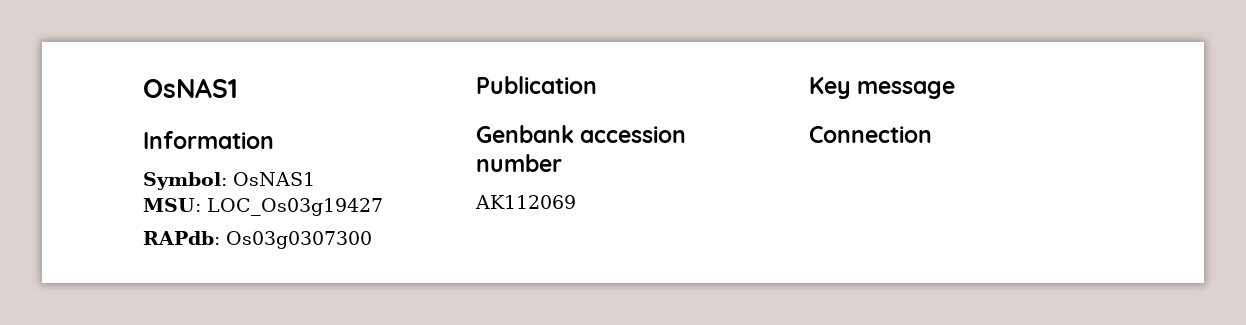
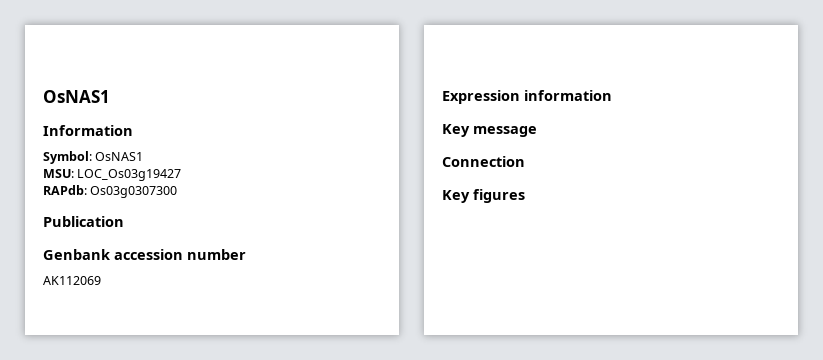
+ Expression information
+ Key figures

